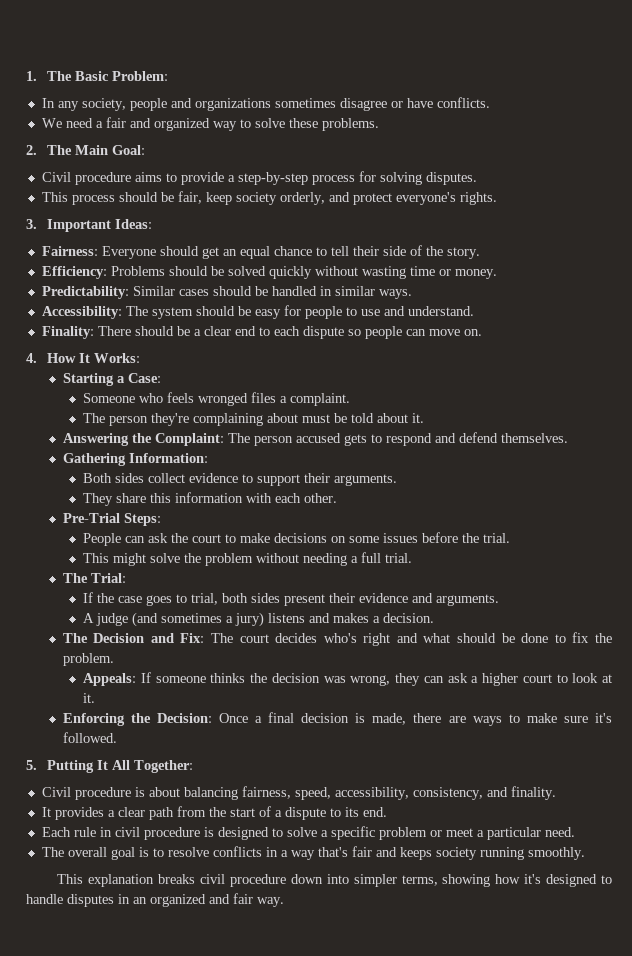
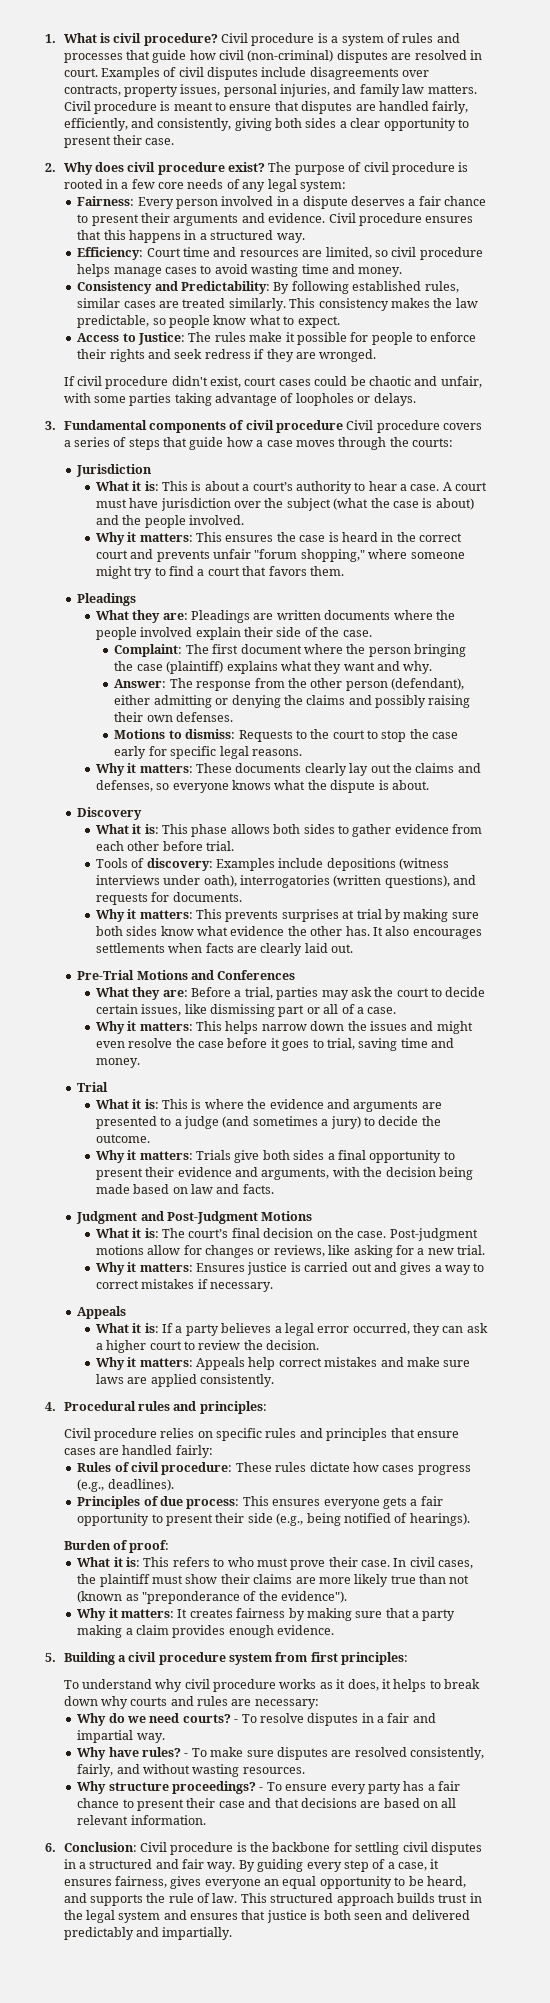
- 1. The Basic Problem:
- In any society, people and organizations sometimes disagree or have conflicts.
- We need a fair and organized way to solve these problems.
- 2. The Main Goal:
- Civil procedure aims to provide a step-by-step process for solving disputes.
- This process should be fair, keep society orderly, and protect everyone's rights.
- 3. Important Ideas:
- Fairness: Everyone should get an equal chance to tell their side of the story.
- Efficiency: Problems should be solved quickly without wasting time or money.
- Predictability: Similar cases should be handled in similar ways.
- Accessibility: The system should be easy for people to use and understand.
- Finality: There should be a clear end to each dispute so people can move on.
- 4. How It Works:
- Starting a Case:
- Someone who feels wronged files a complaint.
- The person they're complaining about must be told about it.
- Answering the Complaint: The person accused gets to respond and defend themselves.
- Gathering Information:
- Both sides collect evidence to support their arguments.
- They share this information with each other.
- Pre-Trial Steps:
- People can ask the court to make decisions on some issues before the trial.
- This might solve the problem without needing a full trial.
- The Trial:
- If the case goes to trial, both sides present their evidence and arguments.
- A judge (and sometimes a jury) listens and makes a decision.
- The Decision and Fix: The court decides who's right and what should be done to fix the problem.
- Appeals: If someone thinks the decision was wrong, they can ask a higher court to look at it.
- Enforcing the Decision: Once a final decision is made, there are ways to make sure it's followed.
- 5. Putting It All Together:
- Civil procedure is about balancing fairness, speed, accessibility, consistency, and finality.
- It provides a clear path from the start of a dispute to its end.
- Each rule in civil procedure is designed to solve a specific problem or meet a particular need.
- The overall goal is to resolve conflicts in a way that's fair and keeps society running smoothly.
- This explanation breaks civil procedure down into simpler terms, showing how it's designed to handle disputes in an organized and fair way.
+ 1. What is civil procedure? Civil procedure is a system of rules and processes that guide how civil (non-criminal) disputes are resolved in court. Examples of civil disputes include disagreements over contracts, property issues, personal injuries, and family law matters. Civil procedure is meant to ensure that disputes are handled fairly, efficiently, and consistently, giving both sides a clear opportunity to present their case.
+ 2. Why does civil procedure exist? The purpose of civil procedure is rooted in a few core needs of any legal system:
+ Fairness: Every person involved in a dispute deserves a fair chance to present their arguments and evidence. Civil procedure ensures that this happens in a structured way.
+ Efficiency: Court time and resources are limited, so civil procedure helps manage cases to avoid wasting time and money.
+ Consistency and Predictability: By following established rules, similar cases are treated similarly. This consistency makes the law predictable, so people know what to expect.
+ Access to Justice: The rules make it possible for people to enforce their rights and seek redress if they are wronged.
+ If civil procedure didn't exist, court cases could be chaotic and unfair, with some parties taking advantage of loopholes or delays.
+ 3. Fundamental components of civil procedure Civil procedure covers a series of steps that guide how a case moves through the courts:
+ Jurisdiction
+ What it is: This is about a court’s authority to hear a case. A court must have jurisdiction over the subject (what the case is about) and the people involved.
+ Why it matters: This ensures the case is heard in the correct court and prevents unfair "forum shopping," where someone might try to find a court that favors them.
+ Pleadings
+ What they are: Pleadings are written documents where the people involved explain their side of the case.
+ Complaint: The first document where the person bringing the case (plaintiff) explains what they want and why.
+ Answer: The response from the other person (defendant), either admitting or denying the claims and possibly raising their own defenses.
+ Motions to dismiss: Requests to the court to stop the case early for specific legal reasons.
+ Why it matters: These documents clearly lay out the claims and defenses, so everyone knows what the dispute is about.
+ Discovery
+ What it is: This phase allows both sides to gather evidence from each other before trial.
+ Tools of discovery: Examples include depositions (witness interviews under oath), interrogatories (written questions), and requests for documents.
+ Why it matters: This prevents surprises at trial by making sure both sides know what evidence the other has. It also encourages settlements when facts are clearly laid out.
+ Pre-Trial Motions and Conferences
+ What they are: Before a trial, parties may ask the court to decide certain issues, like dismissing part or all of a case.
+ Why it matters: This helps narrow down the issues and might even resolve the case before it goes to trial, saving time and money.
+ Trial
+ What it is: This is where the evidence and arguments are presented to a judge (and sometimes a jury) to decide the outcome.
+ Why it matters: Trials give both sides a final opportunity to present their evidence and arguments, with the decision being made based on law and facts.
+ Judgment and Post-Judgment Motions
+ What it is: The court’s final decision on the case. Post-judgment motions allow for changes or reviews, like asking for a new trial.
+ Why it matters: Ensures justice is carried out and gives a way to correct mistakes if necessary.
+ Appeals
+ What it is: If a party believes a legal error occurred, they can ask a higher court to review the decision.
+ Why it matters: Appeals help correct mistakes and make sure laws are applied consistently.
+ 4. Procedural rules and principles:
+ Civil procedure relies on specific rules and principles that ensure cases are handled fairly:
+ Rules of civil procedure: These rules dictate how cases progress (e.g., deadlines).
+ Principles of due process: This ensures everyone gets a fair opportunity to present their side (e.g., being notified of hearings).
+ Burden of proof:
+ What it is: This refers to who must prove their case. In civil cases, the plaintiff must show their claims are more likely true than not (known as "preponderance of the evidence").
+ Why it matters: It creates fairness by making sure that a party making a claim provides enough evidence.
+ 5. Building a civil procedure system from first principles:
+ To understand why civil procedure works as it does, it helps to break down why courts and rules are necessary:
+ Why do we need courts? - To resolve disputes in a fair and impartial way.
+ Why have rules? - To make sure disputes are resolved consistently, fairly, and without wasting resources.
+ Why structure proceedings? - To ensure every party has a fair chance to present their case and that decisions are based on all relevant information.
+ 6. Conclusion: Civil procedure is the backbone for settling civil disputes in a structured and fair way. By guiding every step of a case, it ensures fairness, gives everyone an equal opportunity to be heard, and supports the rule of law. This structured approach builds trust in the legal system and ensures that justice is both seen and delivered predictably and impartially.

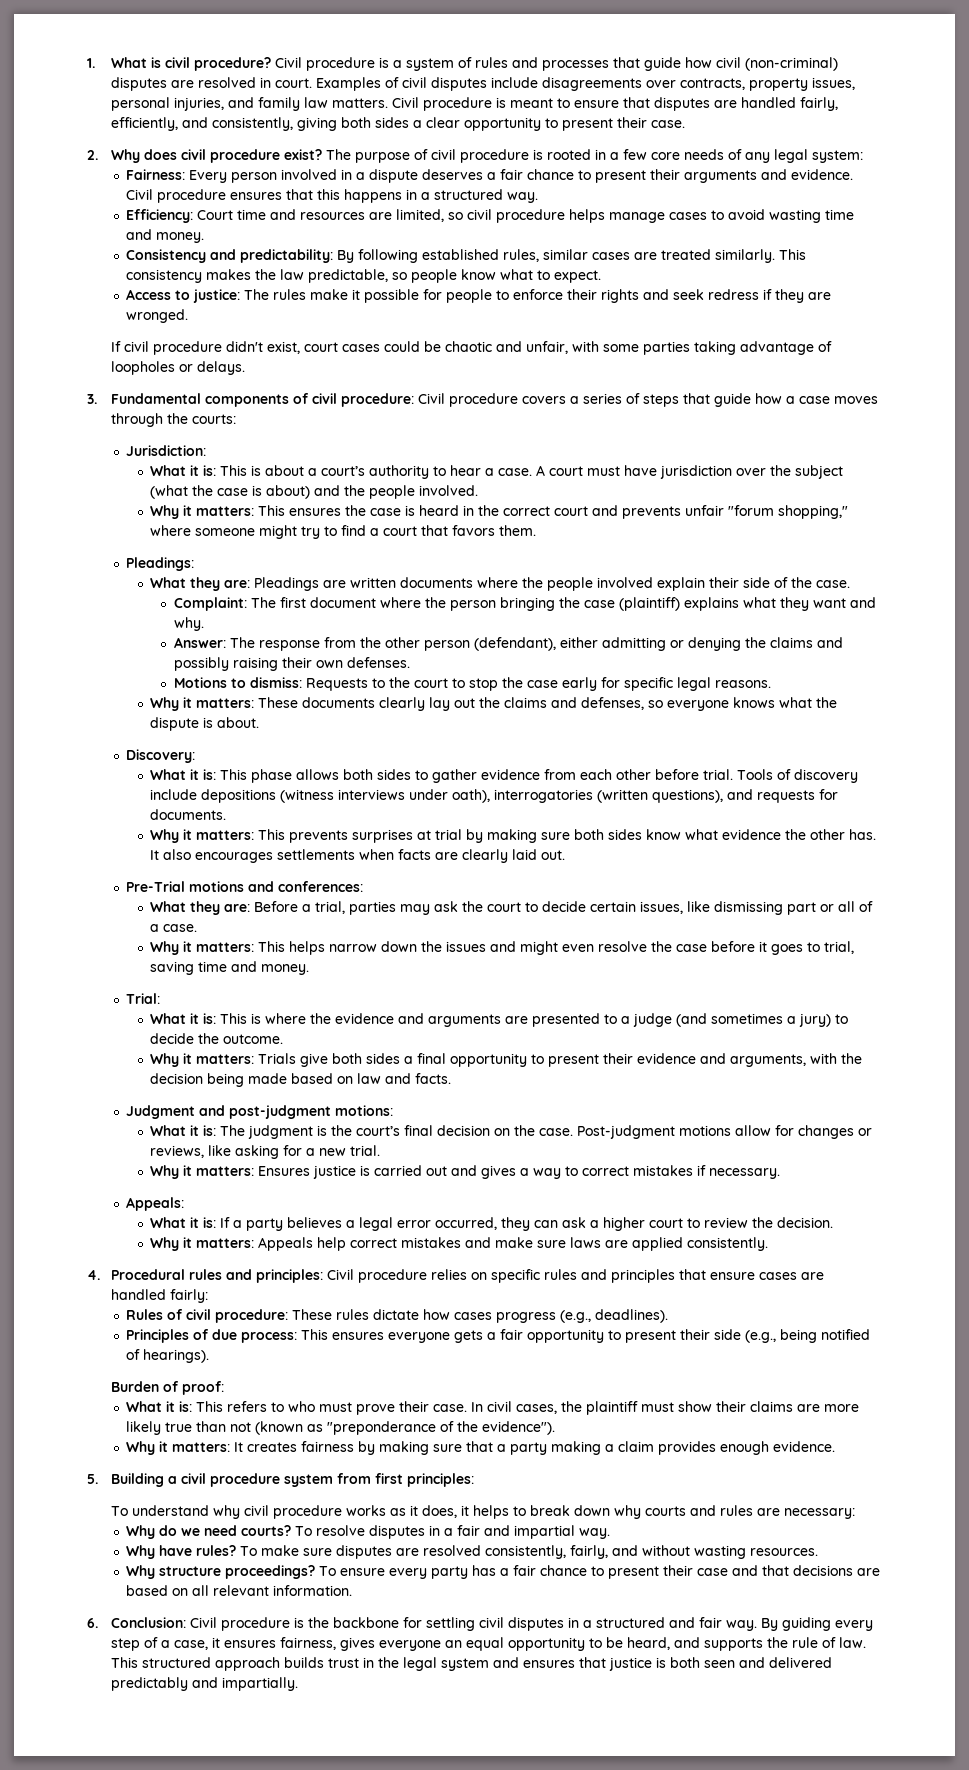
- Consistency and Predictability: By following established rules, similar cases are treated similarly.
+ Consistency and predictability: By following established rules, similar cases are treated similarly.
- Access to Justice: The rules make it possible for people to enforce their rights and seek redress if they are wronged.
+ Access to justice: The rules make it possible for people to enforce their rights and seek redress if they are wronged.
- 3. Fundamental components of civil procedure Civil procedure covers a series of steps that guide how a case moves through the courts:
+ 3. Fundamental components of civil procedure: Civil procedure covers a series of steps that guide how a case moves through the courts:
- Jurisdiction
+ Jurisdiction:
  Why it matters: This ensures the case is heard in the correct court and prevents unfair "forum shopping," where someone might try to find a court that favors them.
- Pleadings
+ Pleadings:
- Discovery
+ Discovery:
- What it is: This phase allows both sides to gather evidence from each other before trial.
- Tools of discovery: Examples include depositions (witness interviews under oath), interrogatories (written questions), and requests for documents.
+ What it is: This phase allows both sides to gather evidence from each other before trial. Tools of discovery include depositions (witness interviews under oath), interrogatories (written questions), and requests for documents.
- Pre-Trial Motions and Conferences
+ Pre-Trial motions and conferences:
- Trial
+ Trial:
- Judgment and Post-Judgment Motions
+ Judgment and post-judgment motions:
- What it is: The court’s final decision on the case.
+ What it is: The judgment is the court’s final decision on the case.
  Why it matters: Ensures justice is carried out and gives a way to correct mistakes if necessary.
- Appeals
+ Appeals:
- 4. Procedural rules and principles:
- Civil procedure relies on specific rules and principles that ensure cases are handled fairly:
+ 4. Procedural rules and principles: Civil procedure relies on specific rules and principles that ensure cases are handled fairly:
- - To resolve disputes in a fair and impartial way.
+ To resolve disputes in a fair and impartial way.
- - To make sure disputes are resolved consistently, fairly, and without wasting resources.
+ To make sure disputes are resolved consistently, fairly, and without wasting resources.
- - To ensure every party has a fair chance to present their case and that decisions are based on all relevant information.
+ To ensure every party has a fair chance to present their case and that decisions are based on all relevant information.

